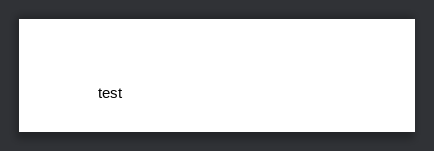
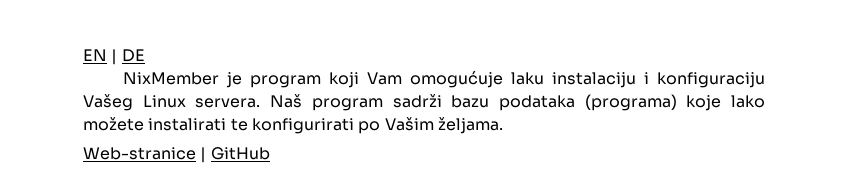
- test
+ EN | DE
+ NixMember je program koji Vam omogućuje laku instalaciju i konfiguraciju Vašeg Linux servera. Naš program sadrži bazu podataka (programa) koje lako možete instalirati te konfigurirati po Vašim željama.
+ Web-stranice | GitHub

